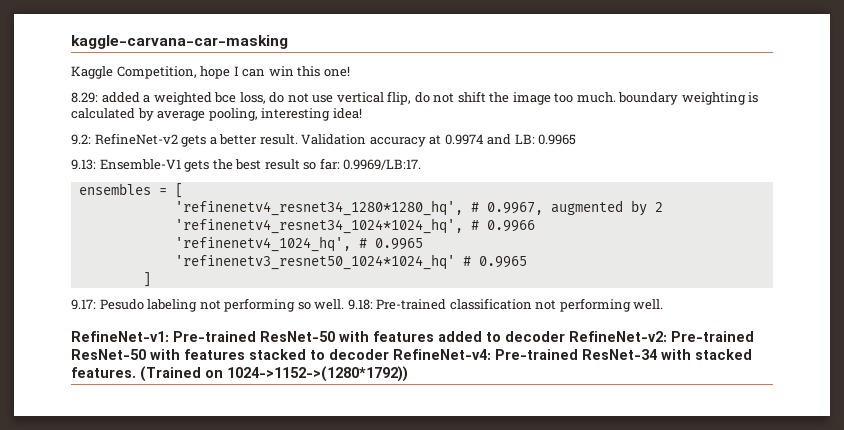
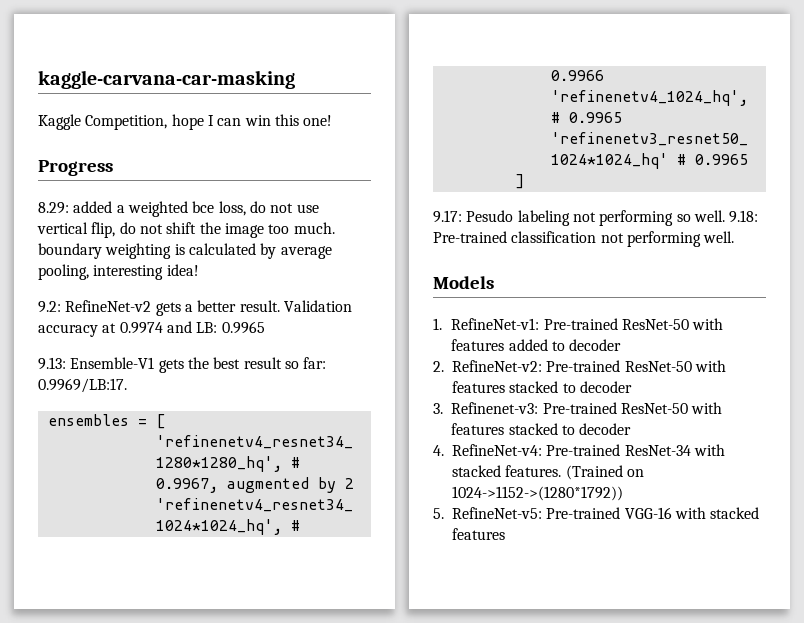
+ Progress
- RefineNet-v1: Pre-trained ResNet-50 with features added to decoder RefineNet-v2: Pre-trained ResNet-50 with features stacked to decoder RefineNet-v4: Pre-trained ResNet-34 with stacked features.
+ Models
+ 1. RefineNet-v1: Pre-trained ResNet-50 with features added to decoder
+ 2. RefineNet-v2: Pre-trained ResNet-50 with features stacked to decoder
+ 3. Refinenet-v3: Pre-trained ResNet-50 with features stacked to decoder
+ 4. RefineNet-v4: Pre-trained ResNet-34 with stacked features.
+ 5. RefineNet-v5: Pre-trained VGG-16 with stacked features

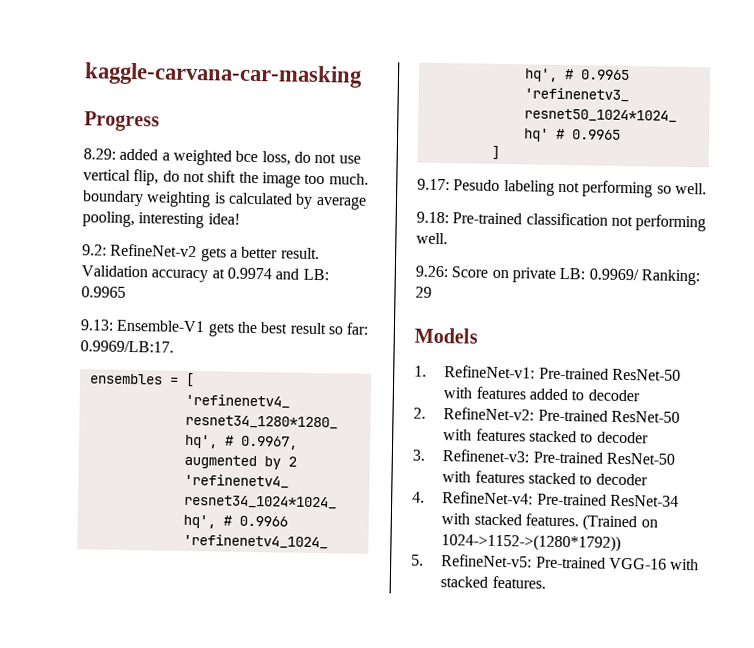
- Kaggle Competition, hope I can win this one!
- 9.17: Pesudo labeling not performing so well. 9.18: Pre-trained classification not performing well.
+ 9.17: Pesudo labeling not performing so well.
+ 9.18: Pre-trained classification not performing well.
+ 9.26: Score on private LB: 0.9969/ Ranking: 29
- 5. RefineNet-v5: Pre-trained VGG-16 with stacked features
+ 5. RefineNet-v5: Pre-trained VGG-16 with stacked features.

